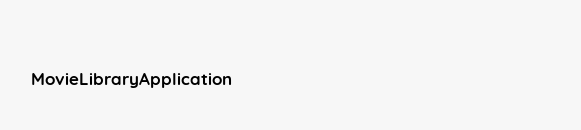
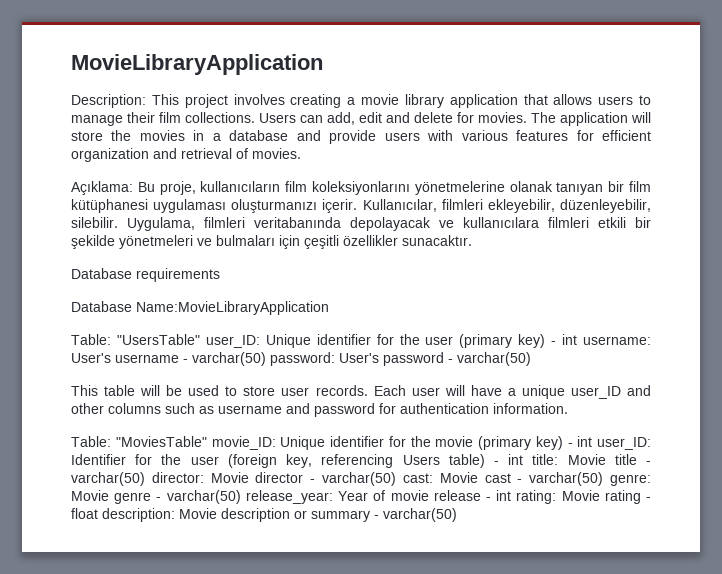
+ Description: This project involves creating a movie library application that allows users to manage their film collections. Users can add, edit and delete for movies. The application will store the movies in a database and provide users with various features for efficient organization and retrieval of movies.
+ Açıklama: Bu proje, kullanıcıların film koleksiyonlarını yönetmelerine olanak tanıyan bir film kütüphanesi uygulaması oluşturmanızı içerir. Kullanıcılar, filmleri ekleyebilir, düzenleyebilir, silebilir. Uygulama, filmleri veritabanında depolayacak ve kullanıcılara filmleri etkili bir şekilde yönetmeleri ve bulmaları için çeşitli özellikler sunacaktır.
+ Database requirements
+ Database Name:MovieLibraryApplication
+ Table: "UsersTable" user_ID: Unique identifier for the user (primary key) - int username: User's username - varchar(50) password: User's password - varchar(50)
+ This table will be used to store user records. Each user will have a unique user_ID and other columns such as username and password for authentication information.
+ Table: "MoviesTable" movie_ID: Unique identifier for the movie (primary key) - int user_ID: Identifier for the user (foreign key, referencing Users table) - int title: Movie title - varchar(50) director: Movie director - varchar(50) cast: Movie cast - varchar(50) genre: Movie genre - varchar(50) release_year: Year of movie release - int rating: Movie rating - float description: Movie description or summary - varchar(50)

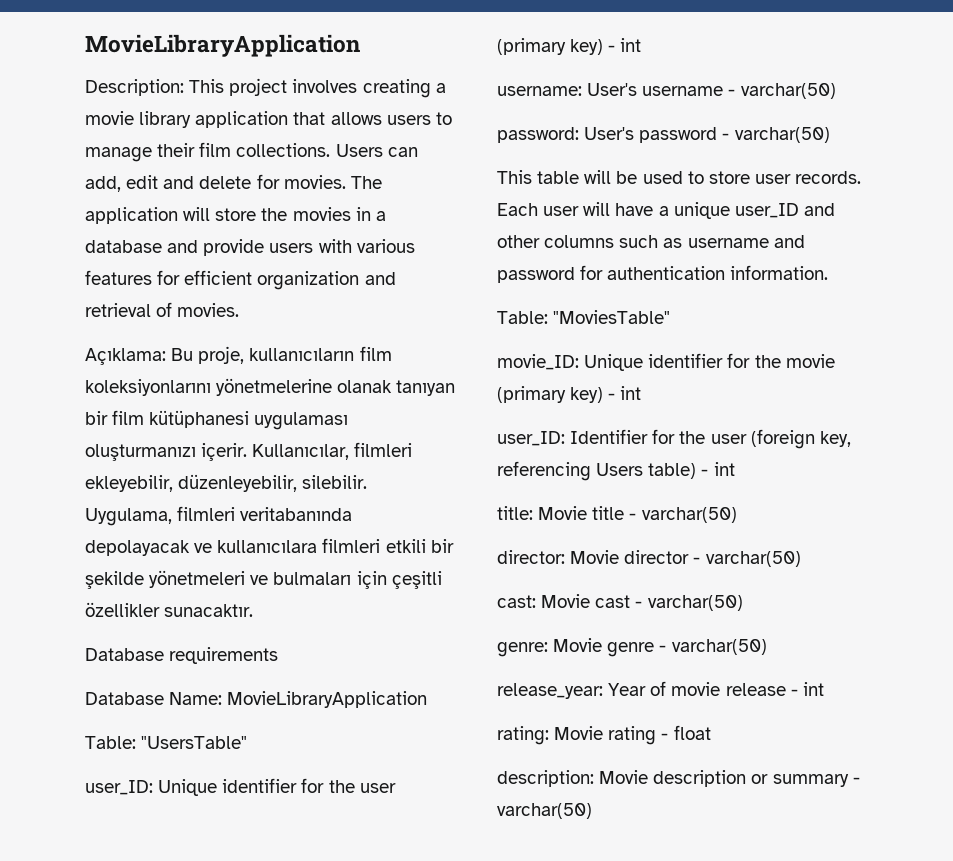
- Database Name:MovieLibraryApplication
+ Database Name: MovieLibraryApplication
- Table: "UsersTable" user_ID: Unique identifier for the user (primary key) - int username: User's username - varchar(50) password: User's password - varchar(50)
+ Table: "UsersTable"
+ user_ID: Unique identifier for the user (primary key) - int
+ username: User's username - varchar(50)
+ password: User's password - varchar(50)
- "MoviesTable" movie_ID:
+ "MoviesTable"
+ movie_ID:
- Unique identifier for the movie (primary key) - int user_ID:
+ Unique identifier for the movie (primary key) - int
+ user_ID:
- Identifier for the user (foreign key, referencing Users table) - int title:
+ Identifier for the user (foreign key, referencing Users table) - int
+ title:
- Movie title - varchar(50) director:
+ Movie title - varchar(50)
+ director:
- Movie director - varchar(50) cast:
+ Movie director - varchar(50)
+ cast:
- Movie cast - varchar(50) genre:
+ Movie cast - varchar(50)
+ genre:
- Movie genre - varchar(50) release_year:
+ Movie genre - varchar(50)
+ release_year:
- Year of movie release - int rating:
+ Year of movie release - int
+ rating:
- Movie rating - float description:
+ Movie rating - float
+ description:

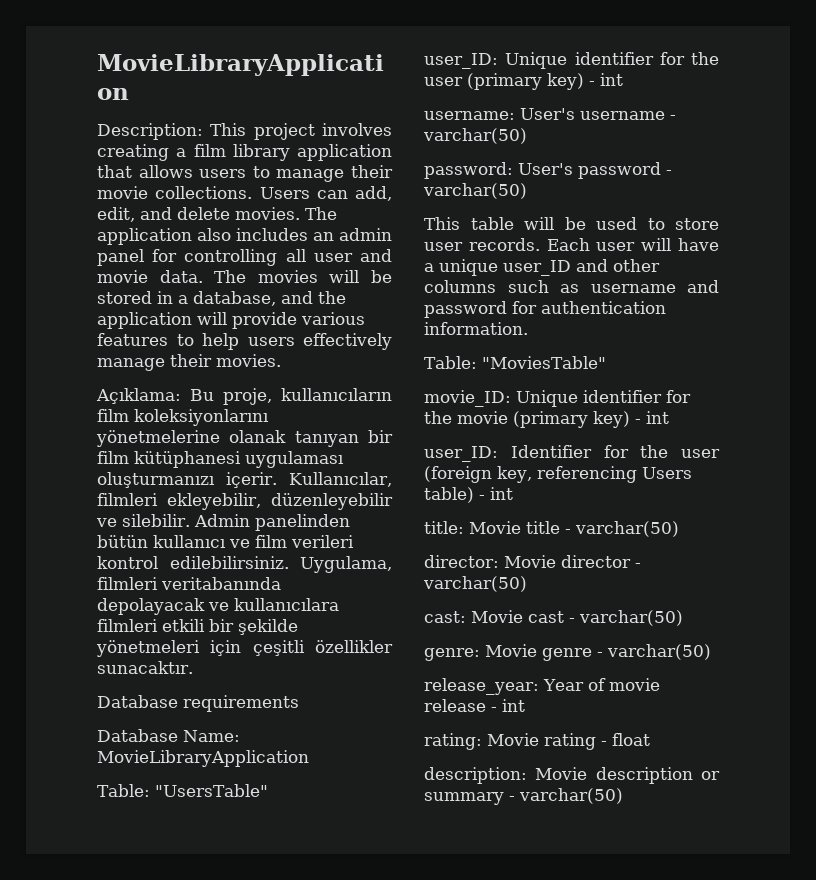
- Description: This project involves creating a movie library application that allows users to manage their film collections.
+ Description: This project involves creating a film library application that allows users to manage their movie collections.
- Users can add, edit and delete for movies.
+ Users can add, edit, and delete movies.
- The application will store the movies in a database and provide users with various features for efficient organization and retrieval of movies.
+ The application also includes an admin panel for controlling all user and movie data. The movies will be stored in a database, and the application will provide various features to help users effectively manage their movies.
- Kullanıcılar, filmleri ekleyebilir, düzenleyebilir, silebilir.
+ Kullanıcılar, filmleri ekleyebilir, düzenleyebilir ve silebilir. Admin panelinden bütün kullanıcı ve film verileri kontrol edilebilirsiniz.
- Uygulama, filmleri veritabanında depolayacak ve kullanıcılara filmleri etkili bir şekilde yönetmeleri ve bulmaları için çeşitli özellikler sunacaktır.
+ Uygulama, filmleri veritabanında depolayacak ve kullanıcılara filmleri etkili bir şekilde yönetmeleri için çeşitli özellikler sunacaktır.

